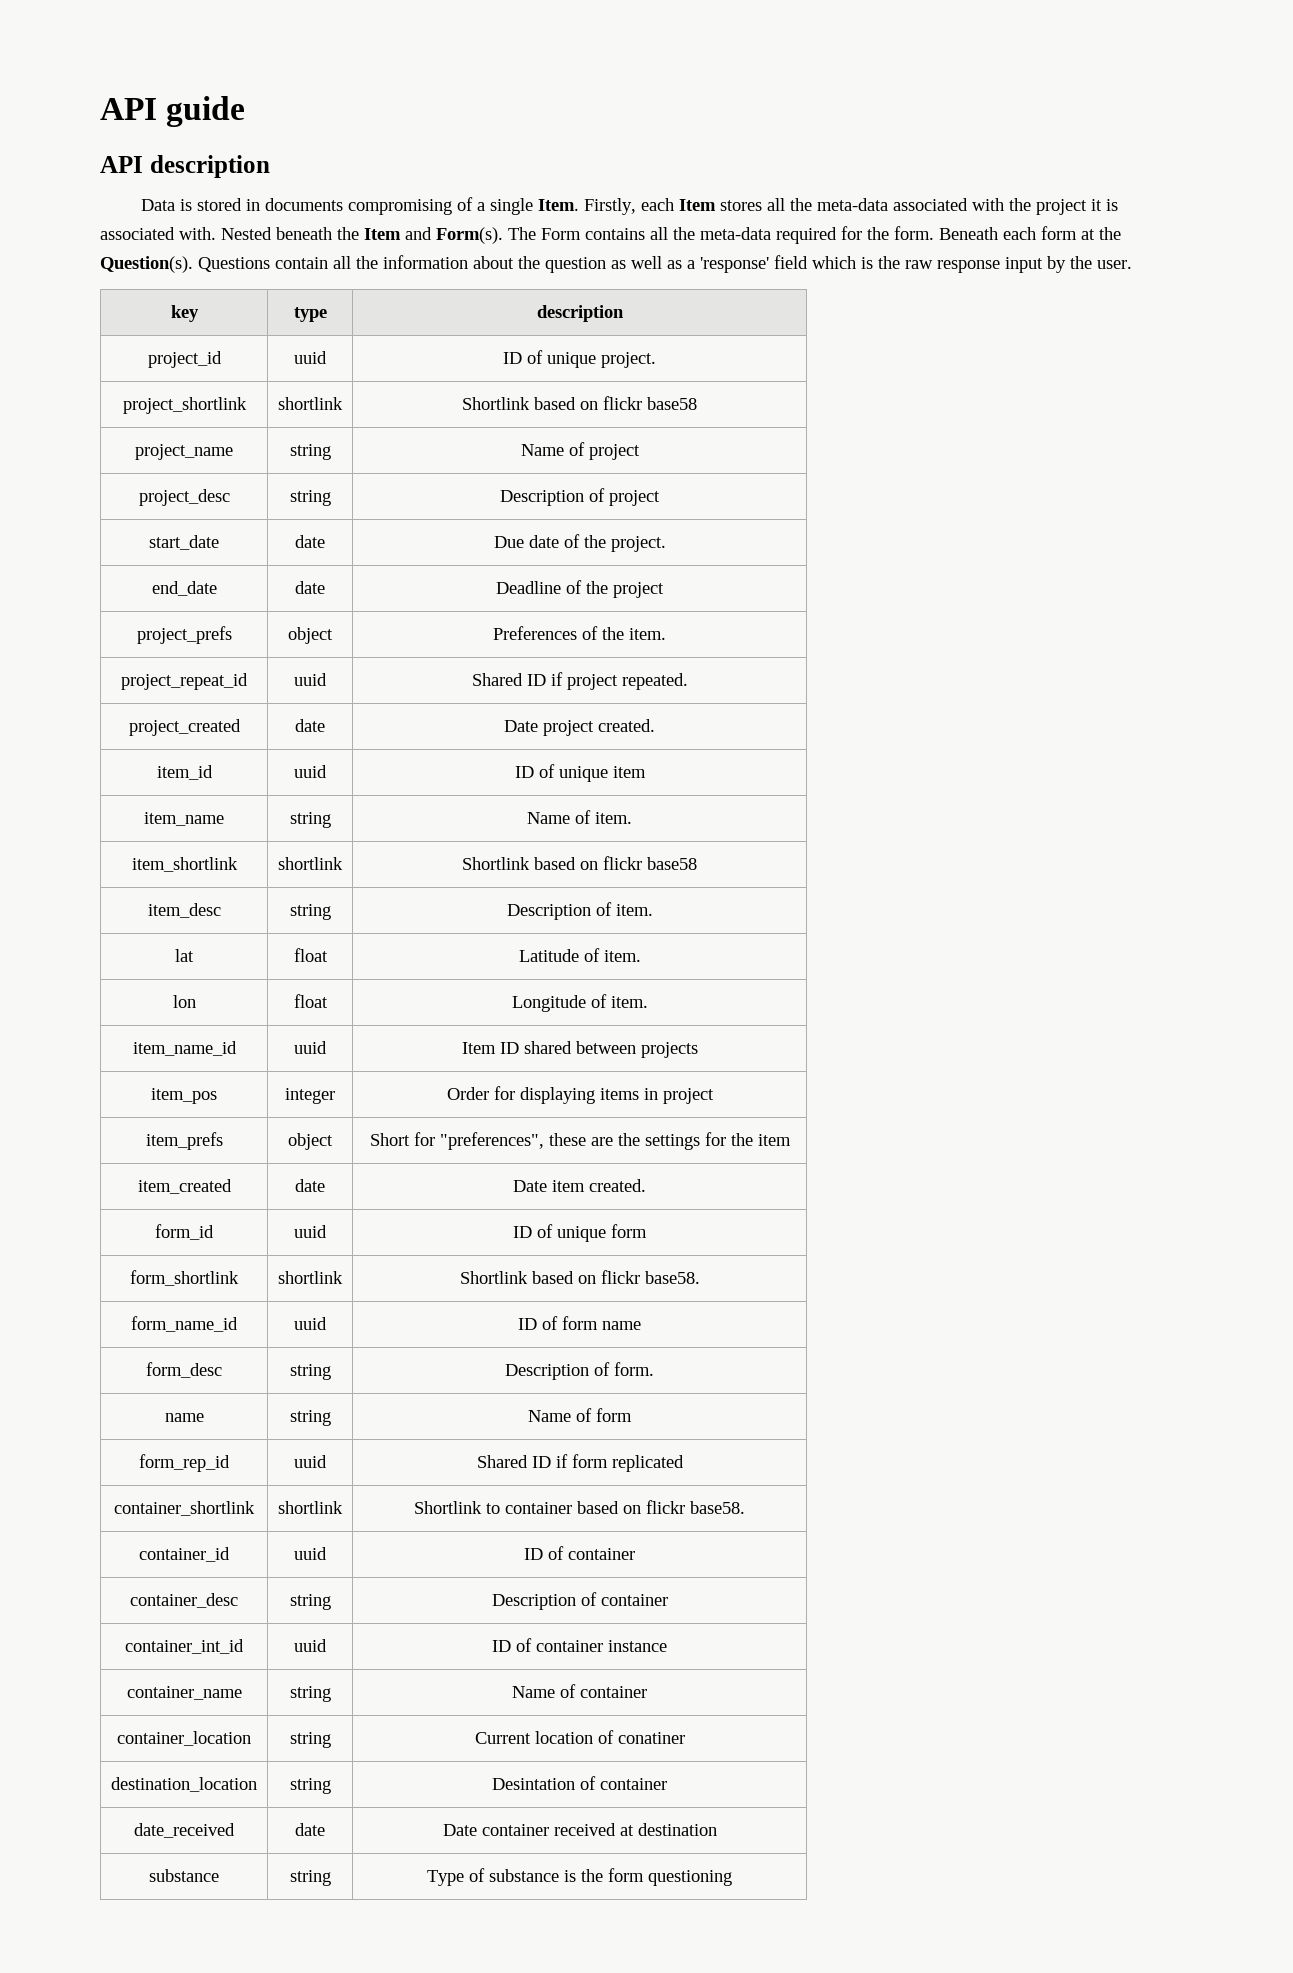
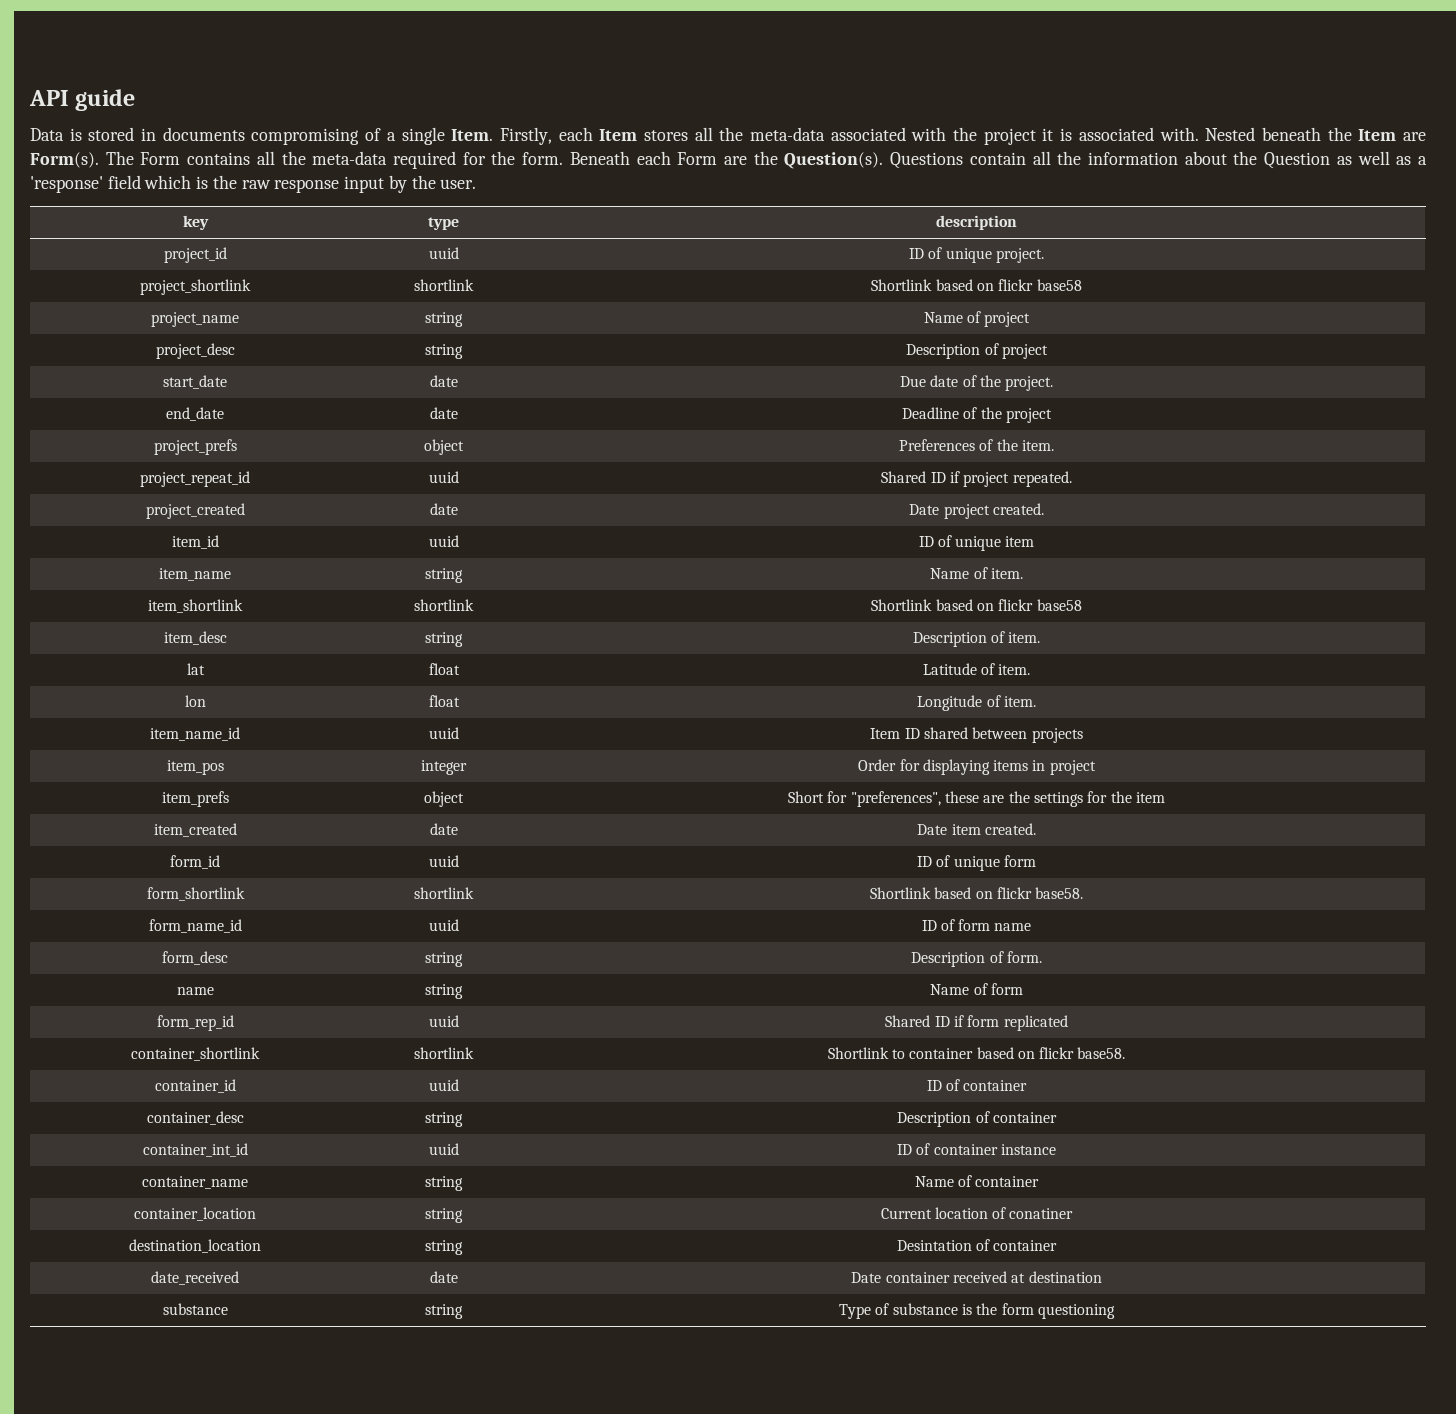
- API description
- Nested beneath the Item and Form(s).
+ Nested beneath the Item are Form(s).
- Beneath each form at the Question(s).
+ Beneath each Form are the Question(s).
- Questions contain all the information about the question as well as a 'response' field which is the raw response input by the user.
+ Questions contain all the information about the Question as well as a 'response' field which is the raw response input by the user.

